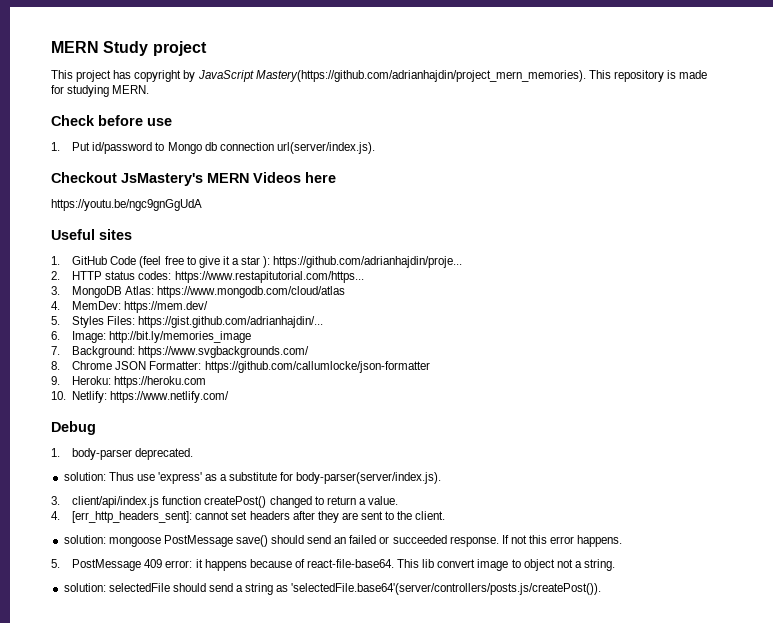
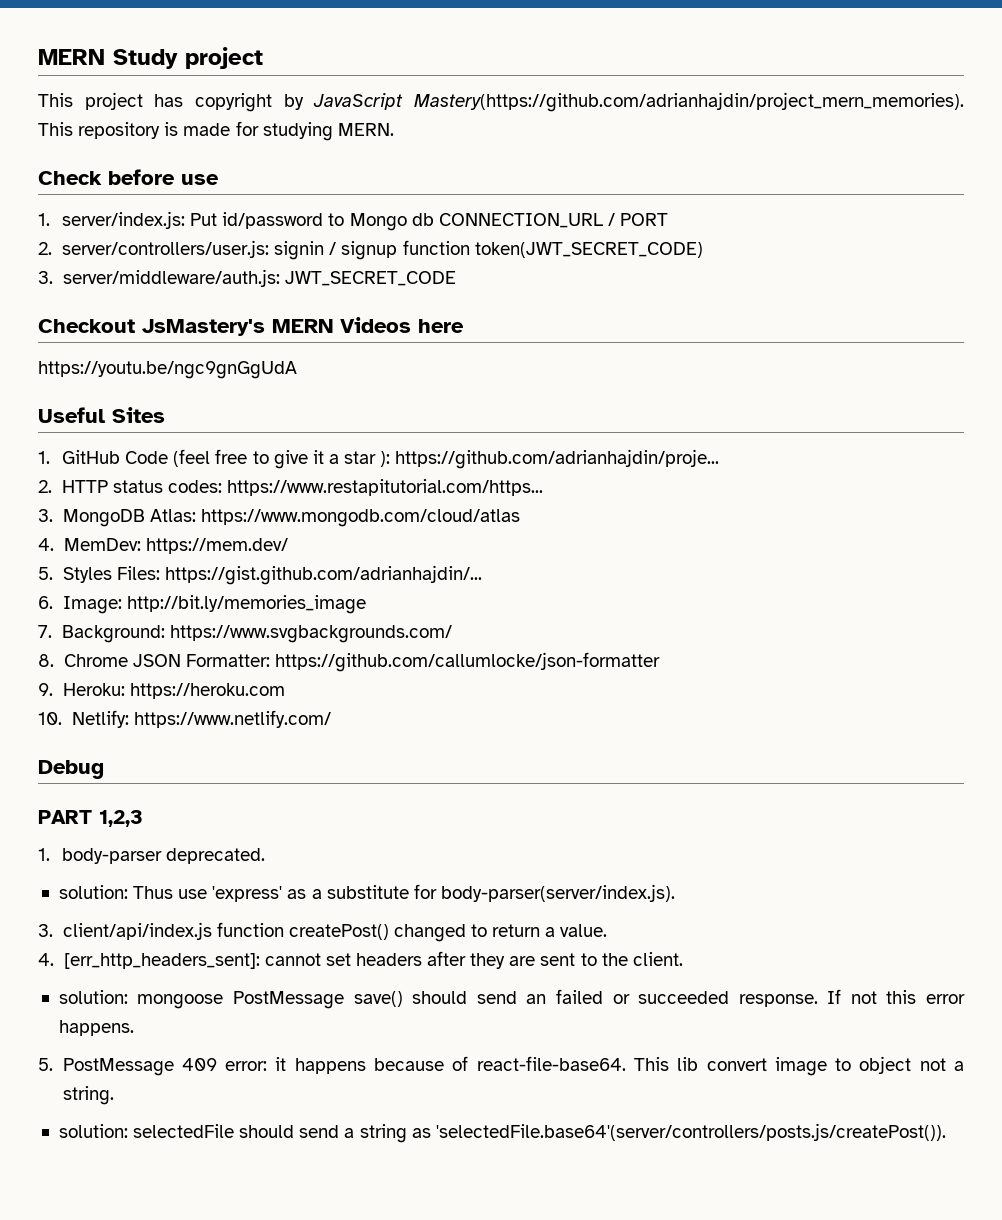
- 1. Put id/password to Mongo db connection url(server/index.js).
+ 1. server/index.js: Put id/password to Mongo db CONNECTION_URL / PORT
+ 2. server/controllers/user.js: signin / signup function token(JWT_SECRET_CODE)
+ 3. server/middleware/auth.js: JWT_SECRET_CODE
- Useful sites
+ Useful Sites
+ PART 1,2,3

